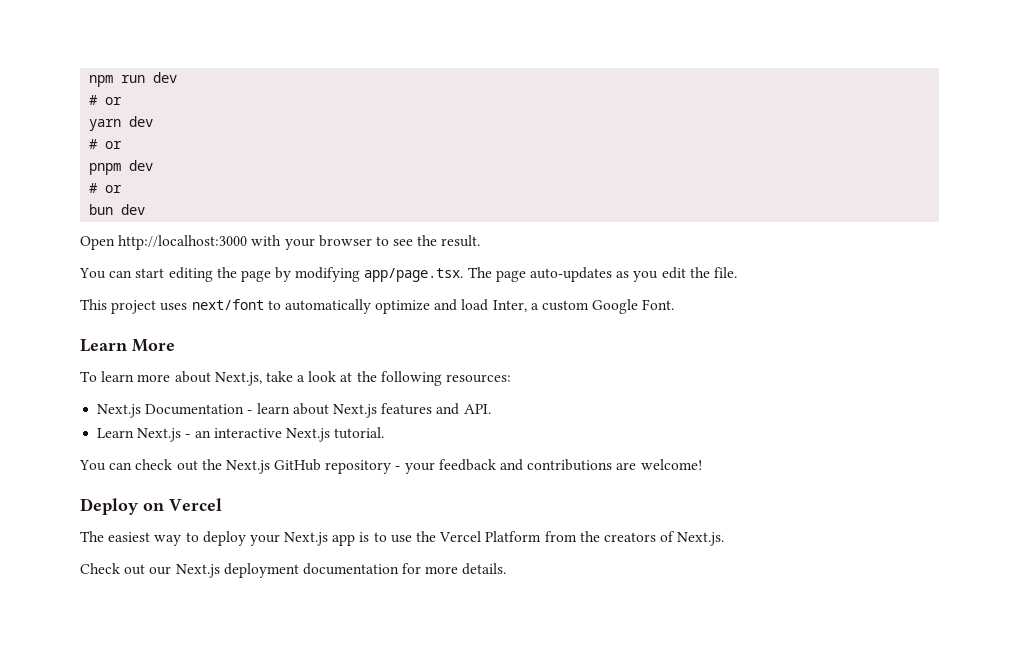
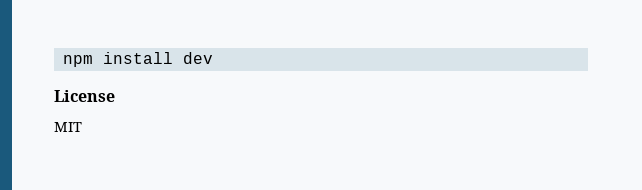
- npm run dev
- # or
- yarn dev
- # or
- pnpm dev
- # or
- bun dev
- Open http://localhost:3000 with your browser to see the result.
- You can start editing the page by modifying app/page.tsx. The page auto-updates as you edit the file.
- This project uses next/font to automatically optimize and load Inter, a custom Google Font.
- Learn More
- To learn more about Next.js, take a look at the following resources:
- Next.js Documentation - learn about Next.js features and API.
- Learn Next.js - an interactive Next.js tutorial.
- You can check out the Next.js GitHub repository - your feedback and contributions are welcome!
- Deploy on Vercel
- The easiest way to deploy your Next.js app is to use the Vercel Platform from the creators of Next.js.
- Check out our Next.js deployment documentation for more details.
+ npm install dev
+ License
+ MIT

